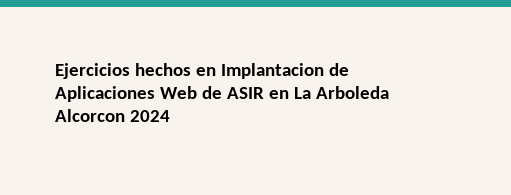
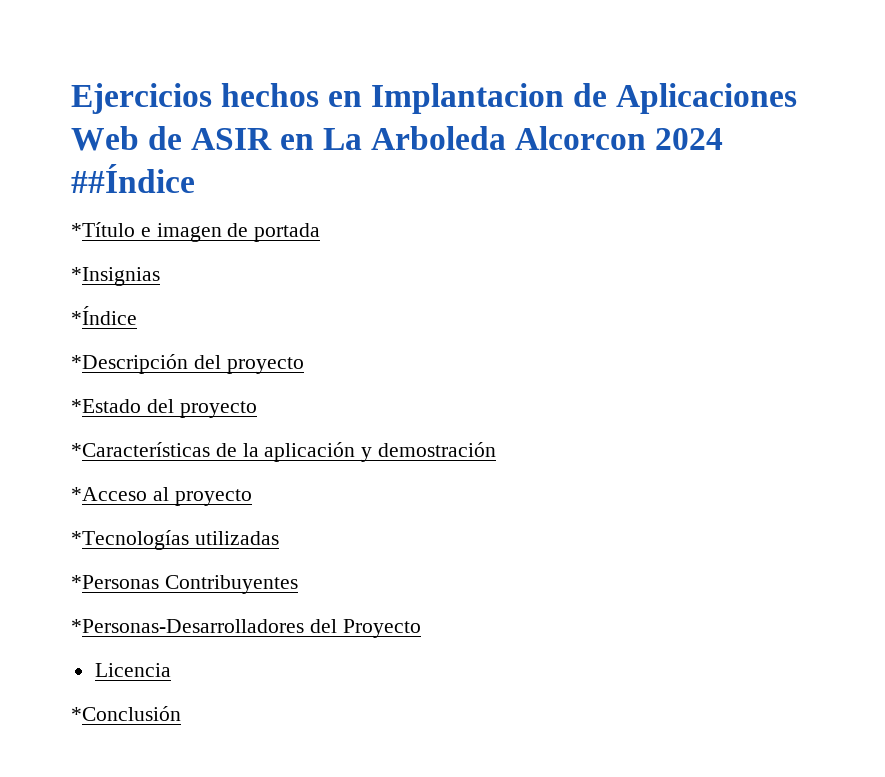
- Ejercicios hechos en Implantacion de Aplicaciones Web de ASIR en La Arboleda Alcorcon 2024
+ Ejercicios hechos en Implantacion de Aplicaciones Web de ASIR en La Arboleda Alcorcon 2024 ##Índice
+ *Título e imagen de portada
+ *Insignias
+ *Índice
+ *Descripción del proyecto
+ *Estado del proyecto
+ *Características de la aplicación y demostración
+ *Acceso al proyecto
+ *Tecnologías utilizadas
+ *Personas Contribuyentes
+ *Personas-Desarrolladores del Proyecto
+ Licencia
+ *Conclusión

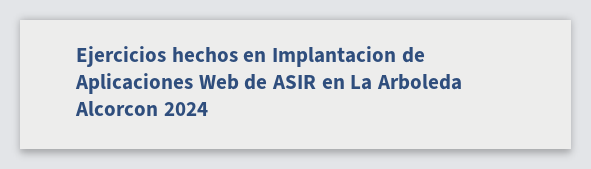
- Ejercicios hechos en Implantacion de Aplicaciones Web de ASIR en La Arboleda Alcorcon 2024 ##Índice
- *Título e imagen de portada
- *Insignias
- *Índice
- *Descripción del proyecto
- *Estado del proyecto
- *Características de la aplicación y demostración
- *Acceso al proyecto
- *Tecnologías utilizadas
- *Personas Contribuyentes
- *Personas-Desarrolladores del Proyecto
- Licencia
- *Conclusión
+ Ejercicios hechos en Implantacion de Aplicaciones Web de ASIR en La Arboleda Alcorcon 2024

